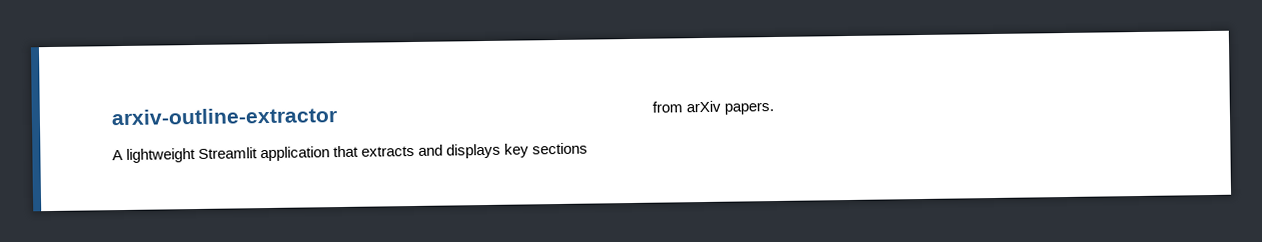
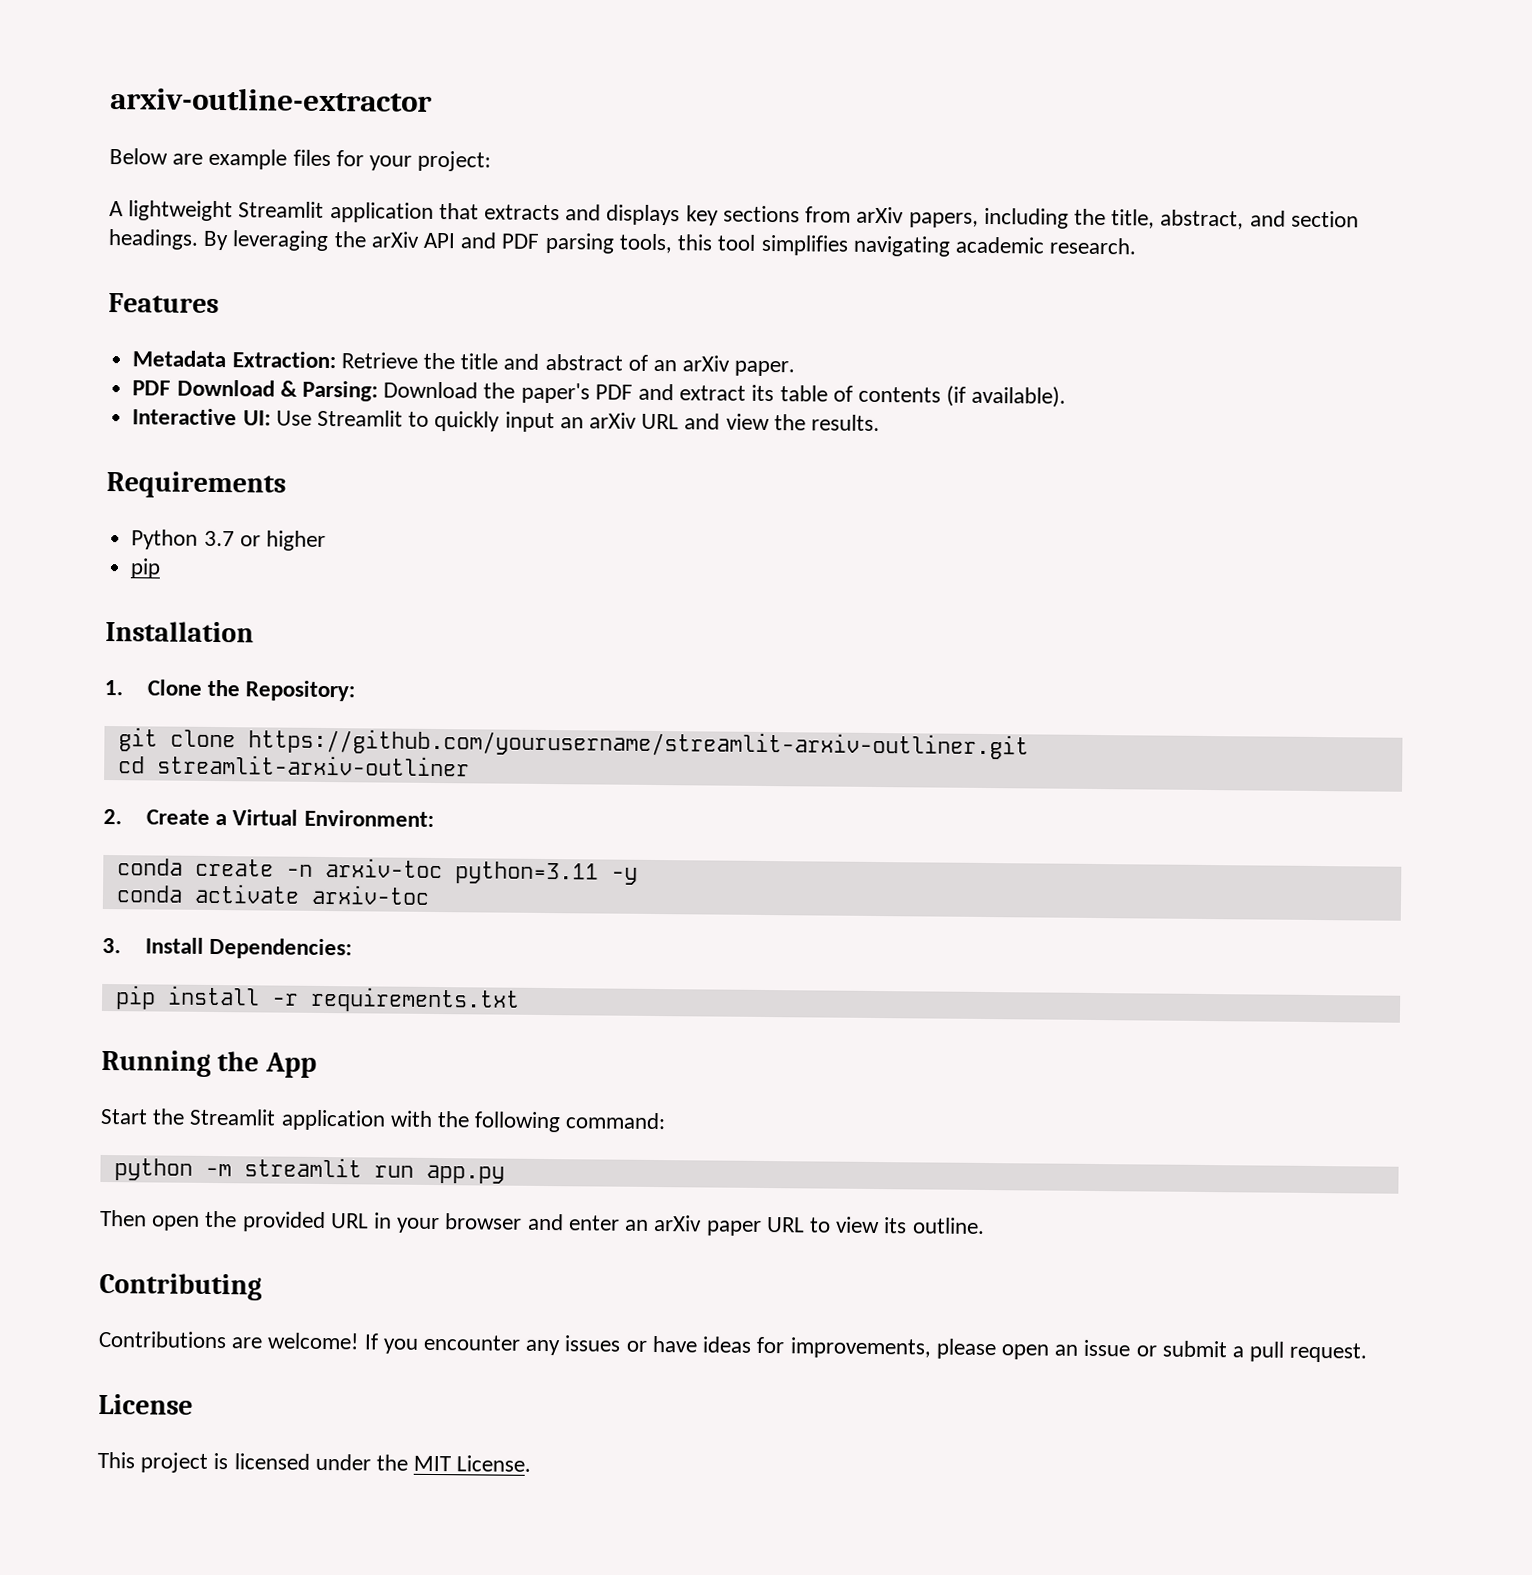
+ Below are example files for your project:
- A lightweight Streamlit application that extracts and displays key sections from arXiv papers.
+ A lightweight Streamlit application that extracts and displays key sections from arXiv papers, including the title, abstract, and section headings. By leveraging the arXiv API and PDF parsing tools, this tool simplifies navigating academic research.
+ Features
+ Metadata Extraction: Retrieve the title and abstract of an arXiv paper.
+ PDF Download & Parsing: Download the paper's PDF and extract its table of contents (if available).
+ Interactive UI: Use Streamlit to quickly input an arXiv URL and view the results.
+ Requirements
+ Python 3.7 or higher
+ pip
+ Installation
+ 1. Clone the Repository:
+ git clone https://github.com/yourusername/streamlit-arxiv-outliner.git
+ cd streamlit-arxiv-outliner
+ 2. Create a Virtual Environment:
+ conda create -n arxiv-toc python=3.11 -y
+ conda activate arxiv-toc
+ 3. Install Dependencies:
+ pip install -r requirements.txt
+ Running the App
+ Start the Streamlit application with the following command:
+ python -m streamlit run app.py
+ Then open the provided URL in your browser and enter an arXiv paper URL to view its outline.
+ Contributing
+ Contributions are welcome! If you encounter any issues or have ideas for improvements, please open an issue or submit a pull request.
+ License
+ This project is licensed under the MIT License.

